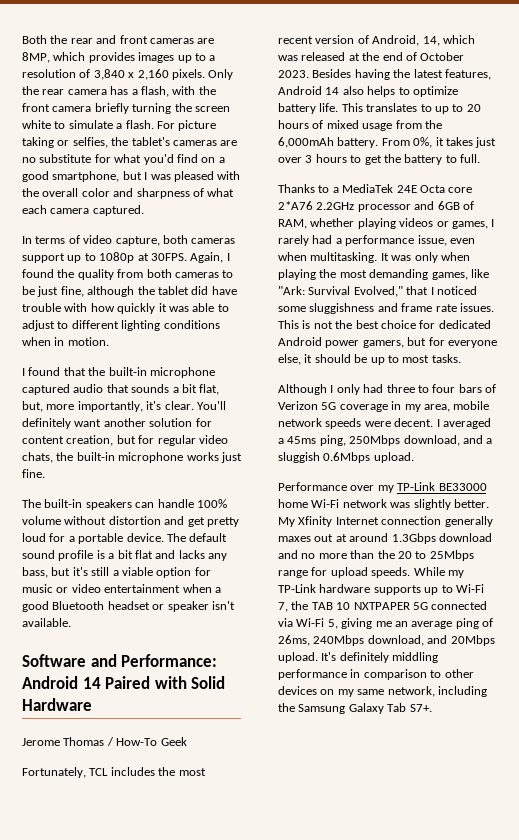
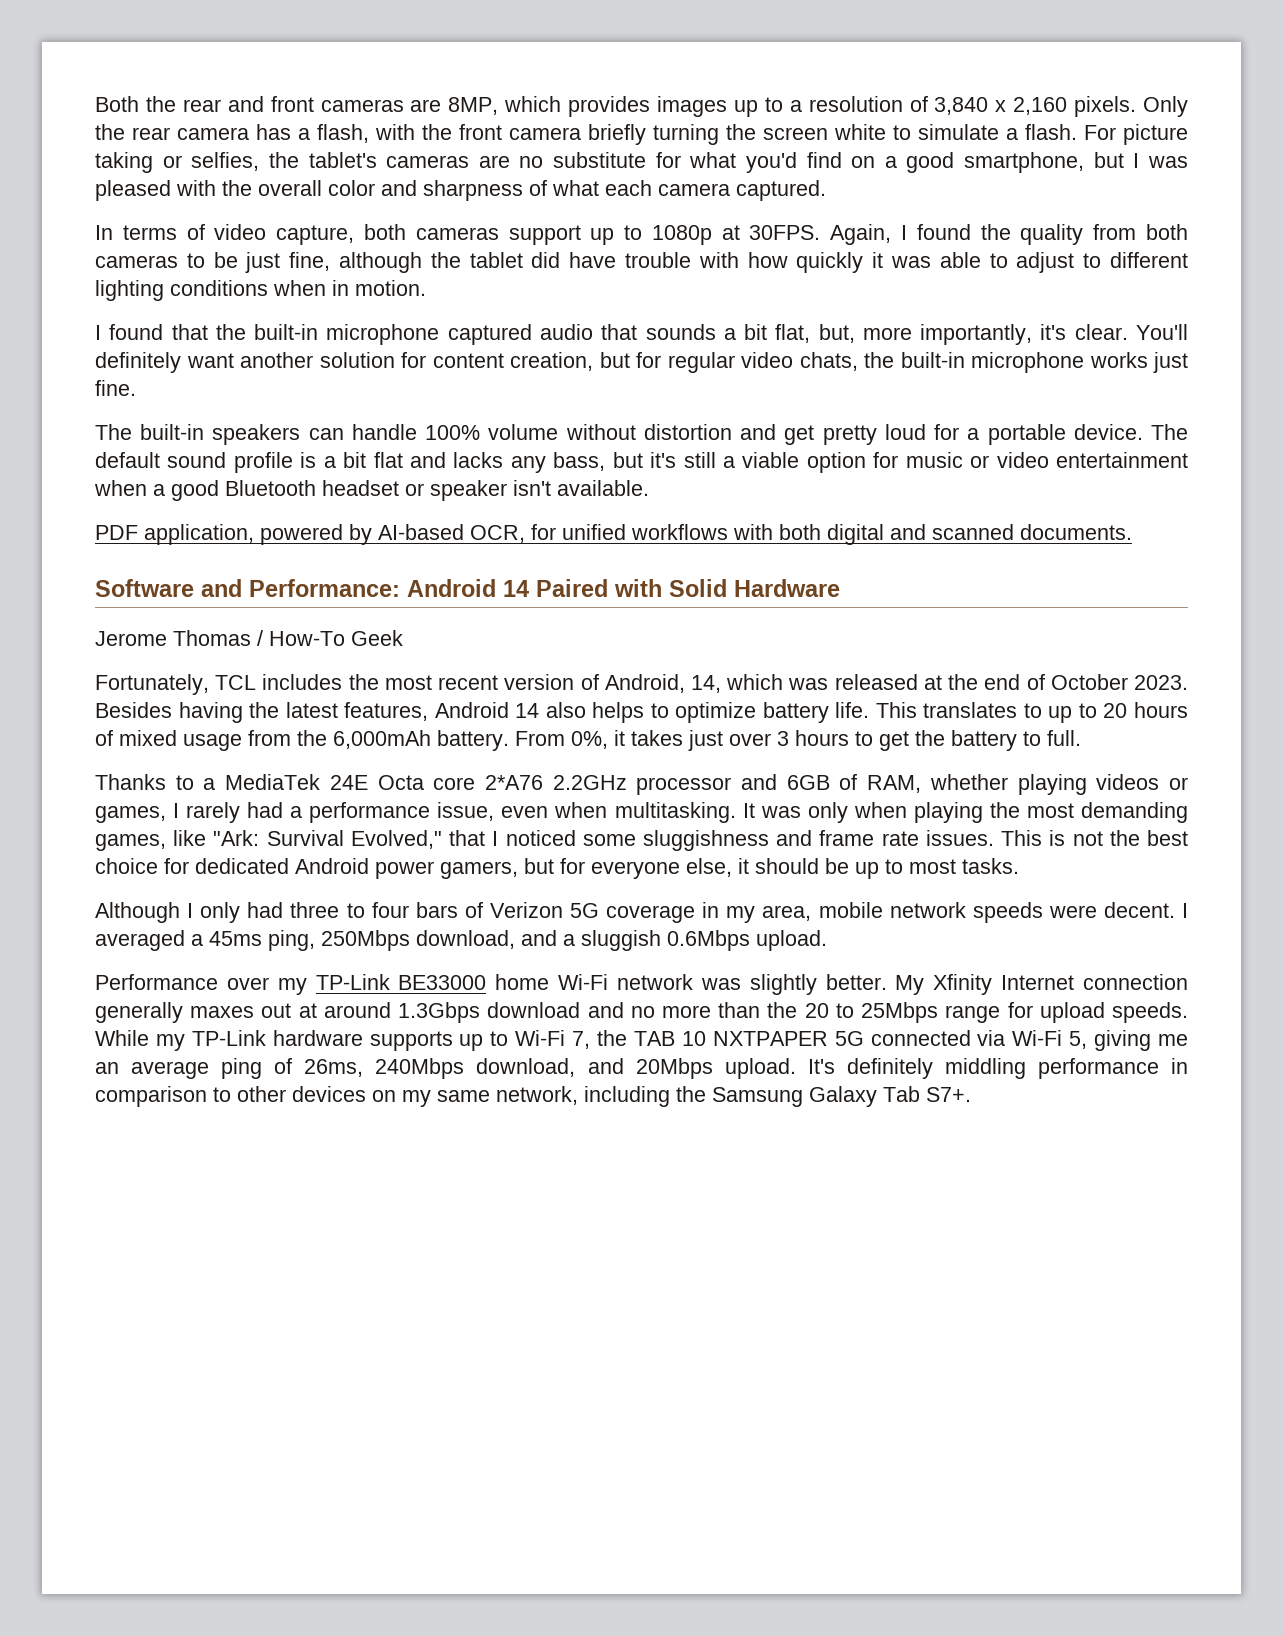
+ PDF application, powered by AI-based OCR, for unified workflows with both digital and scanned documents.

